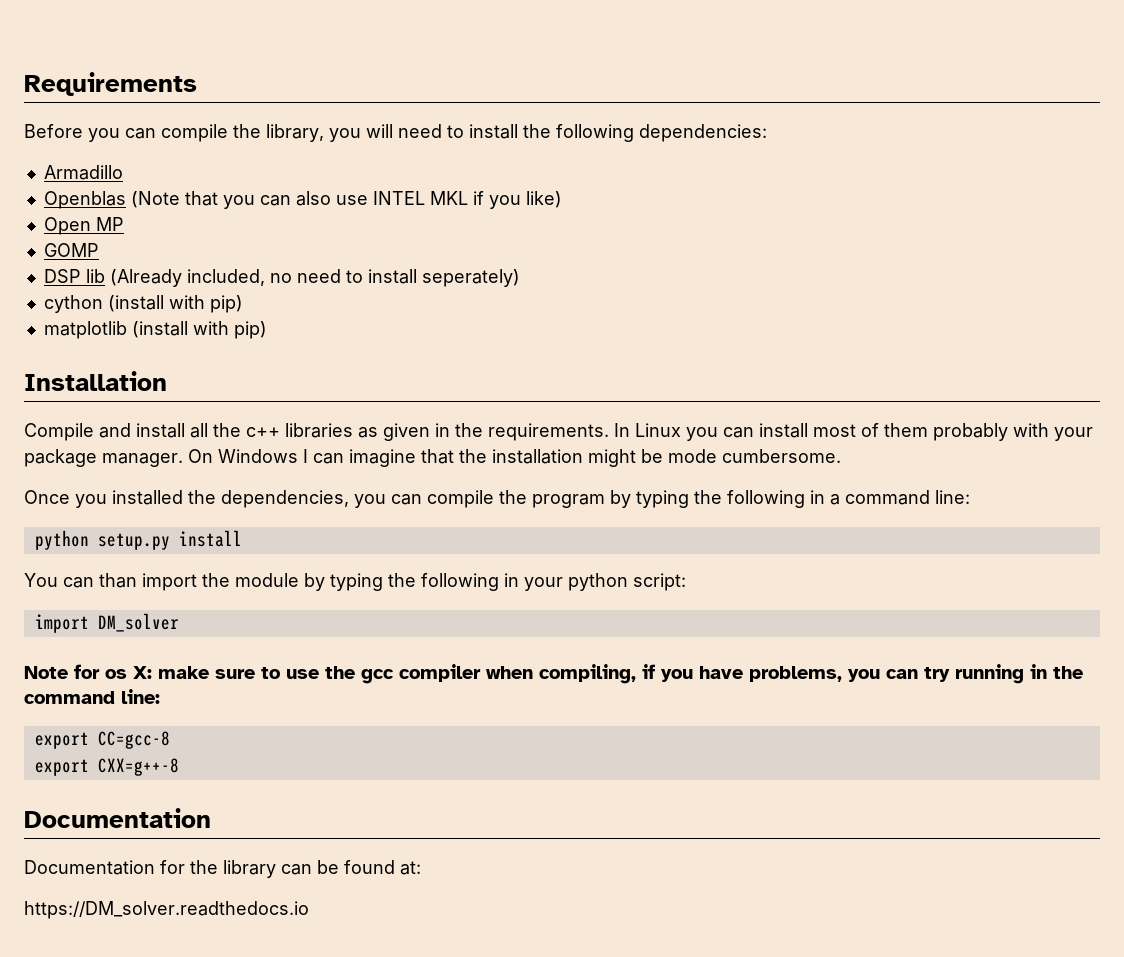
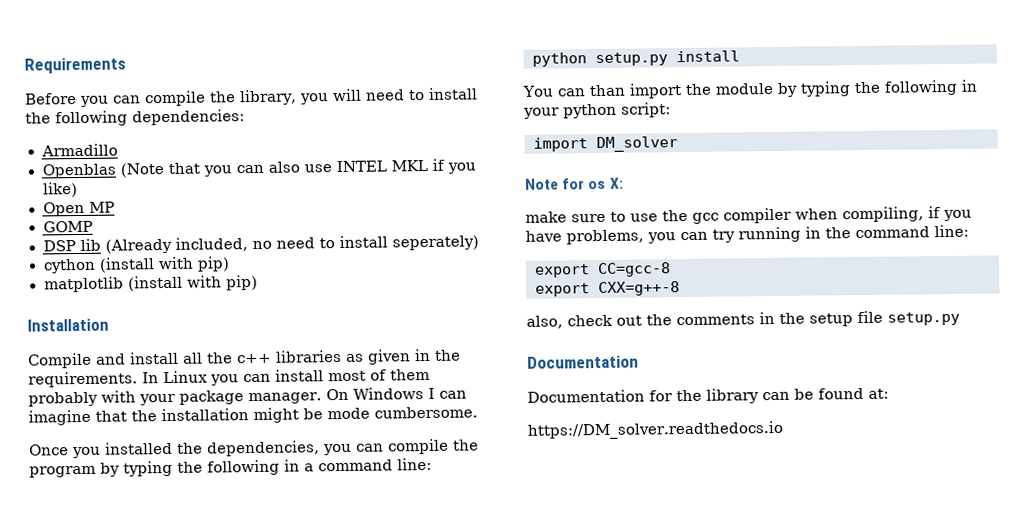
- Note for os X: make sure to use the gcc compiler when compiling, if you have problems, you can try running in the command line:
+ Note for os X:
+ make sure to use the gcc compiler when compiling, if you have problems, you can try running in the command line:
+ also, check out the comments in the setup file setup.py

